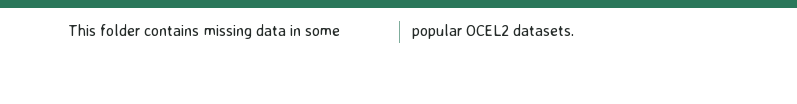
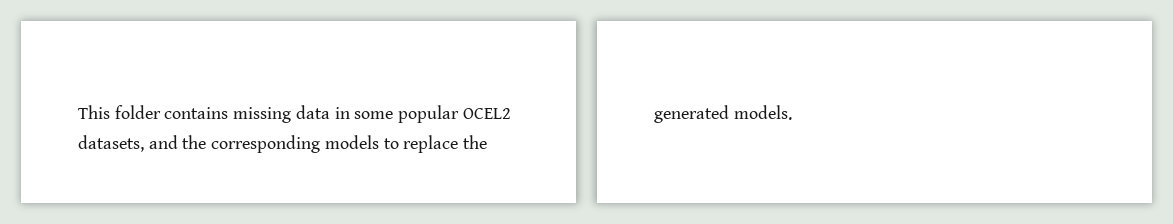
- This folder contains missing data in some popular OCEL2 datasets.
+ This folder contains missing data in some popular OCEL2 datasets, and the corresponding models to replace the generated models.

